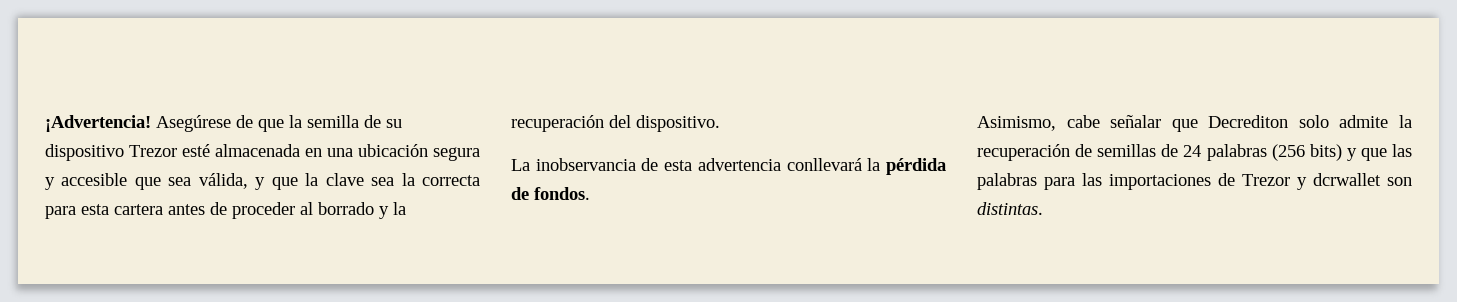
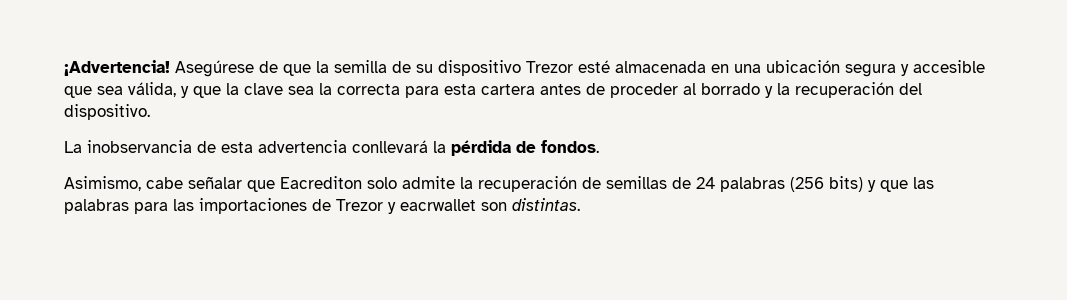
- Asimismo, cabe señalar que Decrediton solo admite la recuperación de semillas de 24 palabras (256 bits) y que las palabras para las importaciones de Trezor y dcrwallet son distintas.
+ Asimismo, cabe señalar que Eacrediton solo admite la recuperación de semillas de 24 palabras (256 bits) y que las palabras para las importaciones de Trezor y eacrwallet son distintas.

